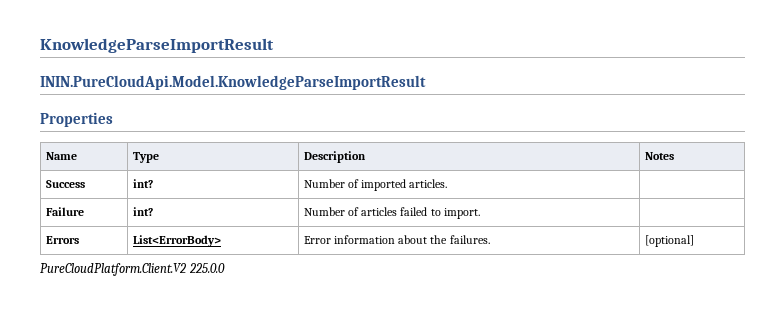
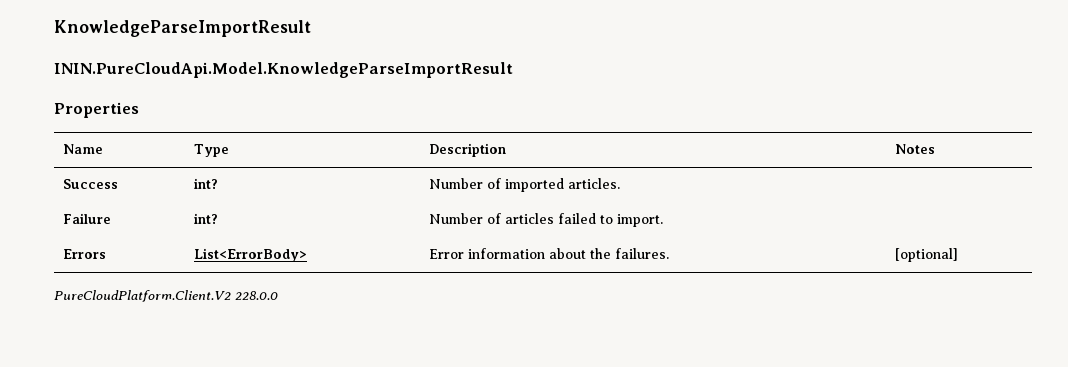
- PureCloudPlatform.Client.V2 225.0.0
+ PureCloudPlatform.Client.V2 228.0.0

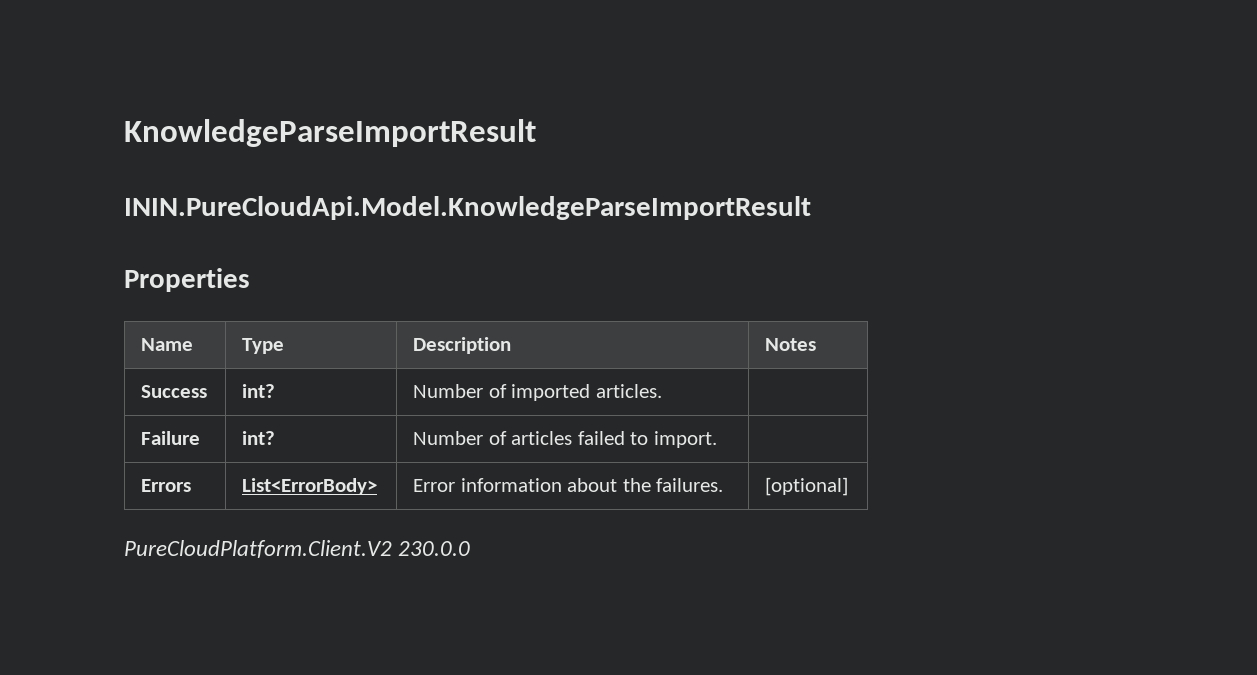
- PureCloudPlatform.Client.V2 228.0.0
+ PureCloudPlatform.Client.V2 230.0.0

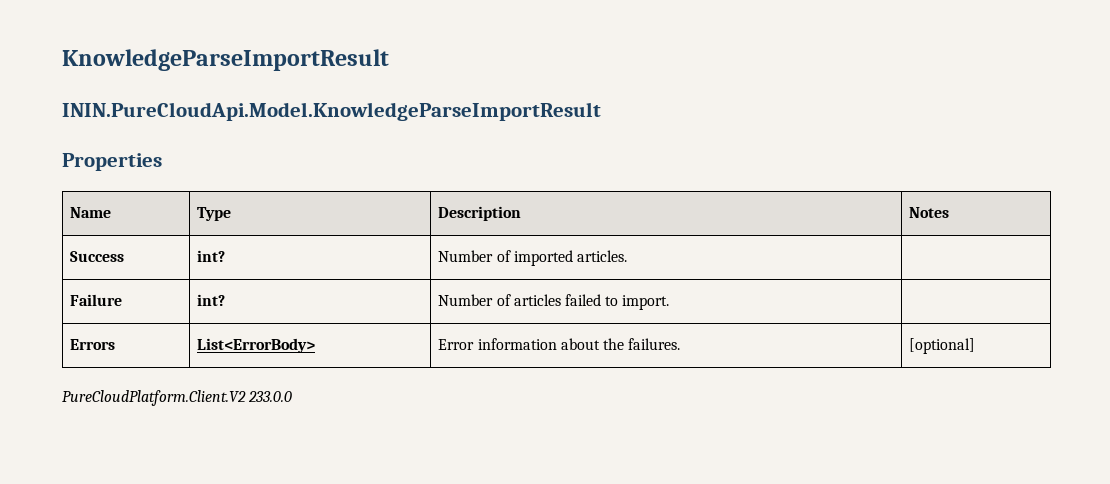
- PureCloudPlatform.Client.V2 230.0.0
+ PureCloudPlatform.Client.V2 233.0.0

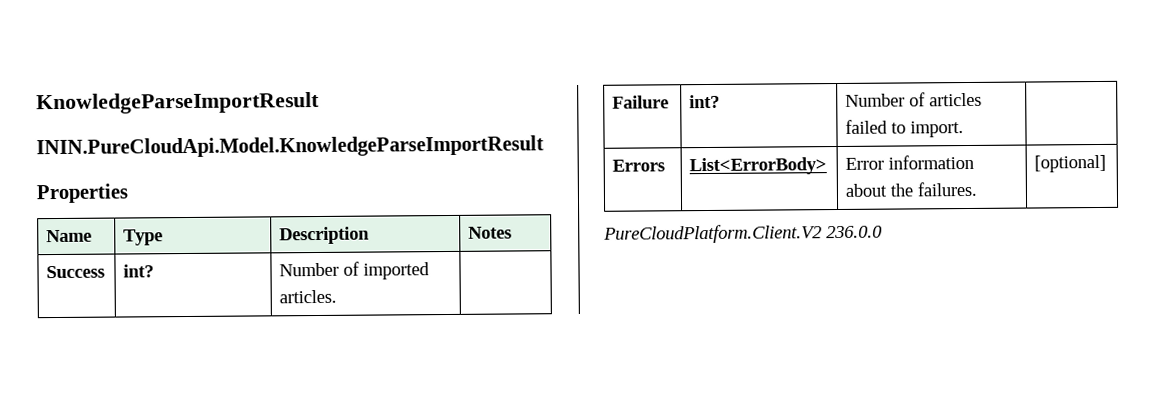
- PureCloudPlatform.Client.V2 233.0.0
+ PureCloudPlatform.Client.V2 236.0.0

